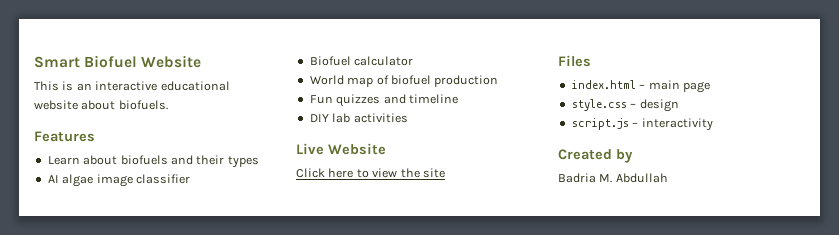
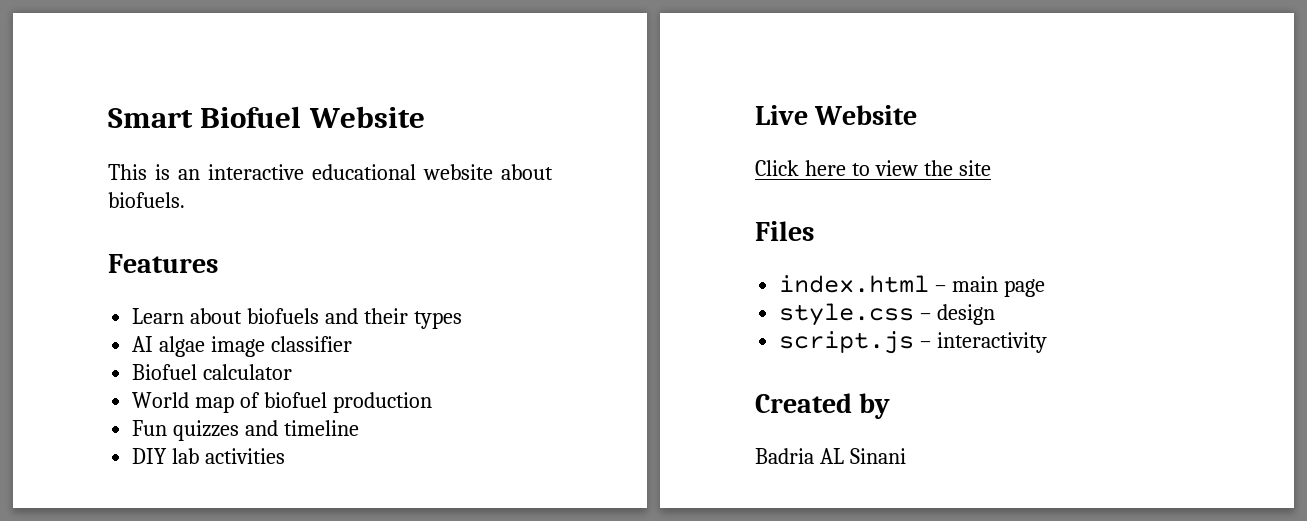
- Badria M. Abdullah
+ Badria AL Sinani

